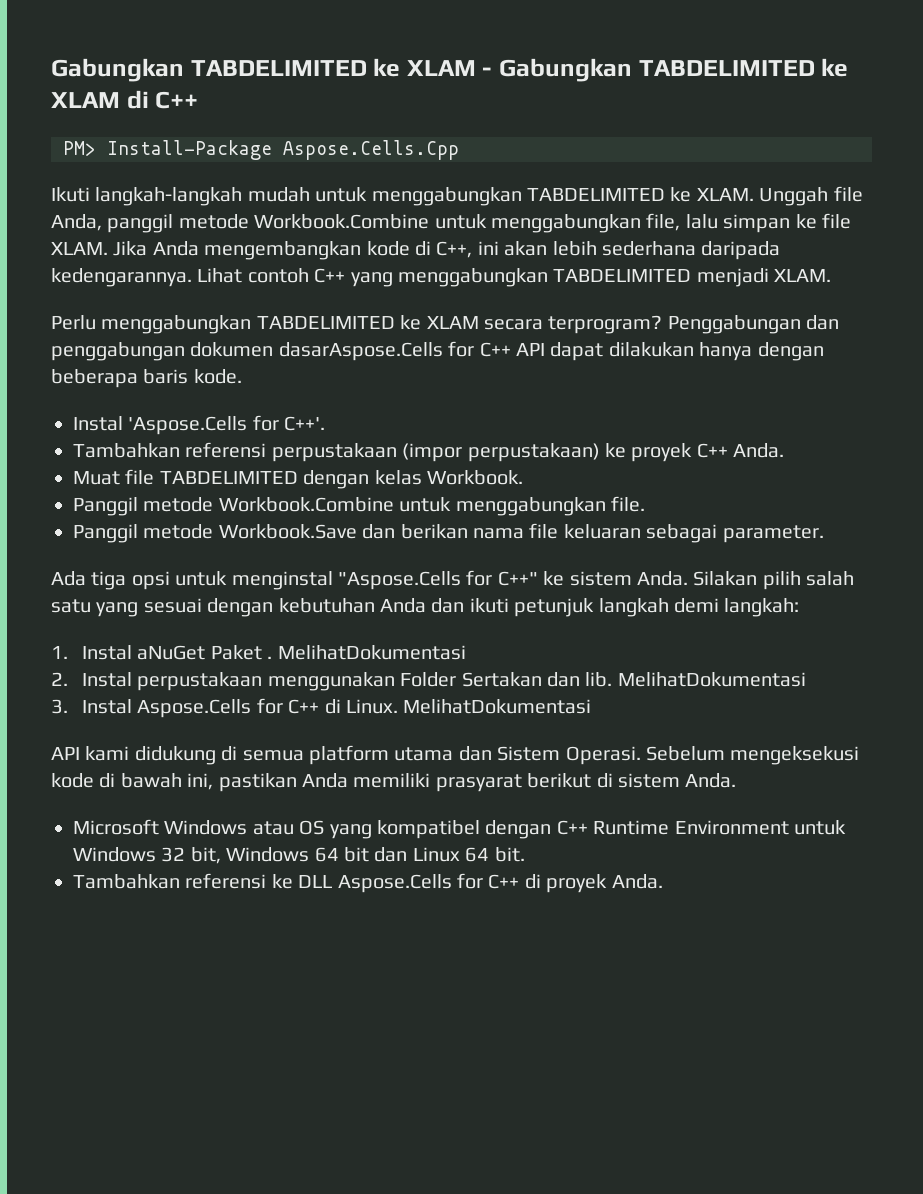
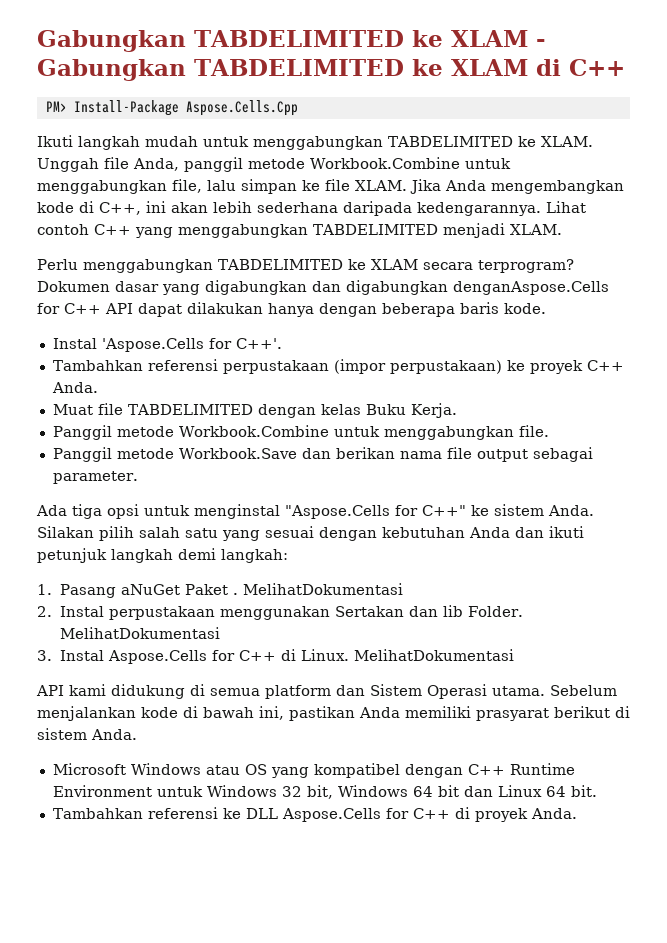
- Ikuti langkah-langkah mudah untuk menggabungkan TABDELIMITED ke XLAM.
+ Ikuti langkah mudah untuk menggabungkan TABDELIMITED ke XLAM.
- Penggabungan dan penggabungan dokumen dasarAspose.Cells for C++ API dapat dilakukan hanya dengan beberapa baris kode.
+ Dokumen dasar yang digabungkan dan digabungkan denganAspose.Cells for C++ API dapat dilakukan hanya dengan beberapa baris kode.
- Muat file TABDELIMITED dengan kelas Workbook.
+ Muat file TABDELIMITED dengan kelas Buku Kerja.
- Panggil metode Workbook.Save dan berikan nama file keluaran sebagai parameter.
+ Panggil metode Workbook.Save dan berikan nama file output sebagai parameter.
- 1. Instal aNuGet Paket .
+ 1. Pasang aNuGet Paket .
- 2. Instal perpustakaan menggunakan Folder Sertakan dan lib.
+ 2. Instal perpustakaan menggunakan Sertakan dan lib Folder.
- API kami didukung di semua platform utama dan Sistem Operasi. Sebelum mengeksekusi kode di bawah ini, pastikan Anda memiliki prasyarat berikut di sistem Anda.
+ API kami didukung di semua platform dan Sistem Operasi utama. Sebelum menjalankan kode di bawah ini, pastikan Anda memiliki prasyarat berikut di sistem Anda.

